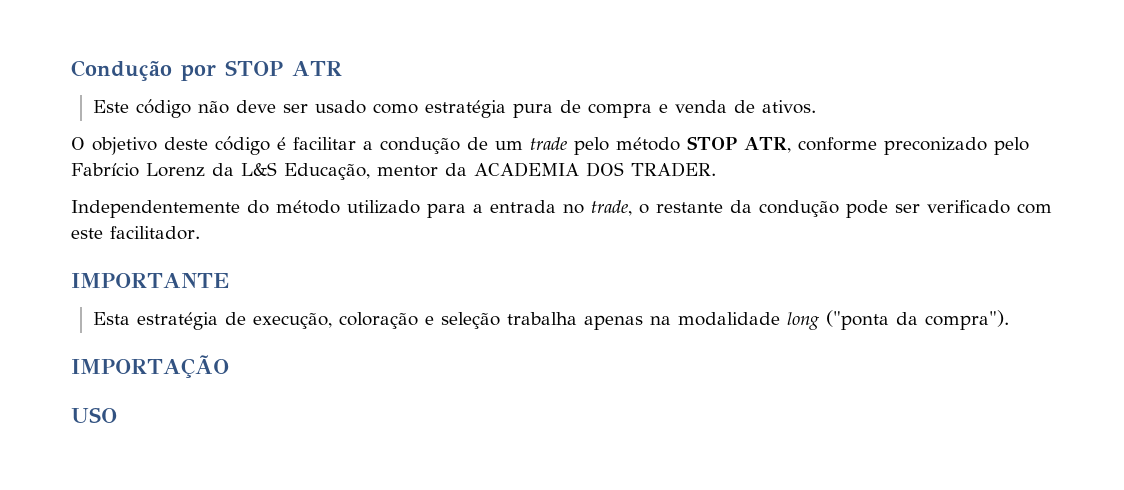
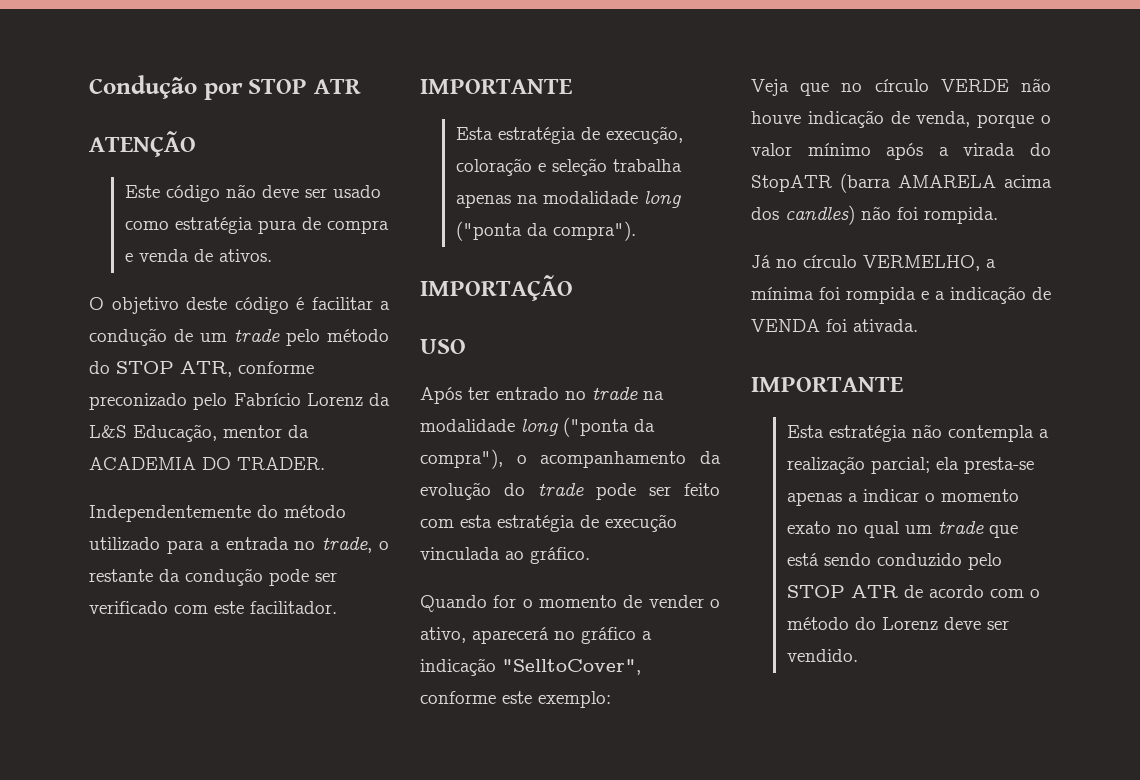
+ ATENÇÃO
- O objetivo deste código é facilitar a condução de um trade pelo método STOP ATR, conforme preconizado pelo Fabrício Lorenz da L&S Educação, mentor da ACADEMIA DOS TRADER.
+ O objetivo deste código é facilitar a condução de um trade pelo método do STOP ATR, conforme preconizado pelo Fabrício Lorenz da L&S Educação, mentor da ACADEMIA DO TRADER.
+ Após ter entrado no trade na modalidade long ("ponta da compra"), o acompanhamento da evolução do trade pode ser feito com esta estratégia de execução vinculada ao gráfico.
+ Quando for o momento de vender o ativo, aparecerá no gráfico a indicação "SelltoCover", conforme este exemplo:
+ Veja que no círculo VERDE não houve indicação de venda, porque o valor mínimo após a virada do StopATR (barra AMARELA acima dos candles) não foi rompida.
+ Já no círculo VERMELHO, a mínima foi rompida e a indicação de VENDA foi ativada.
+ IMPORTANTE
+ Esta estratégia não contempla a realização parcial; ela presta-se apenas a indicar o momento exato no qual um trade que está sendo conduzido pelo STOP ATR de acordo com o método do Lorenz deve ser vendido.

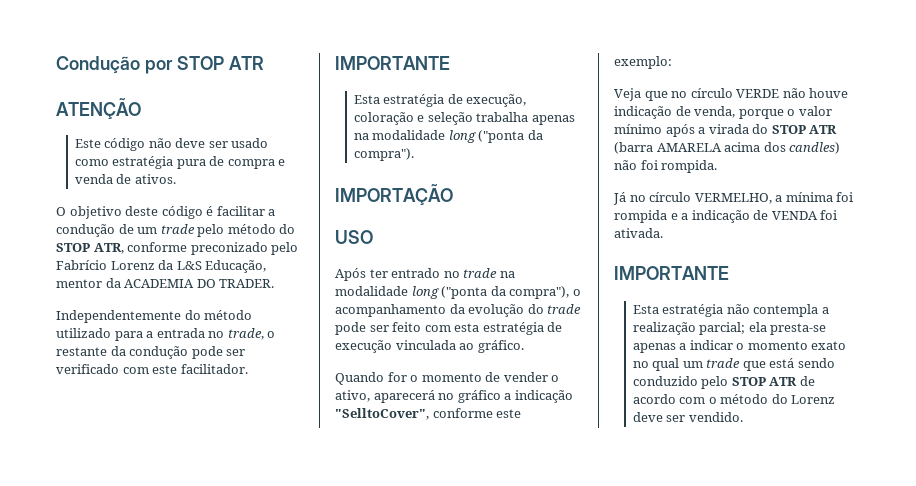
- Veja que no círculo VERDE não houve indicação de venda, porque o valor mínimo após a virada do StopATR (barra AMARELA acima dos candles) não foi rompida.
+ Veja que no círculo VERDE não houve indicação de venda, porque o valor mínimo após a virada do STOP ATR (barra AMARELA acima dos candles) não foi rompida.

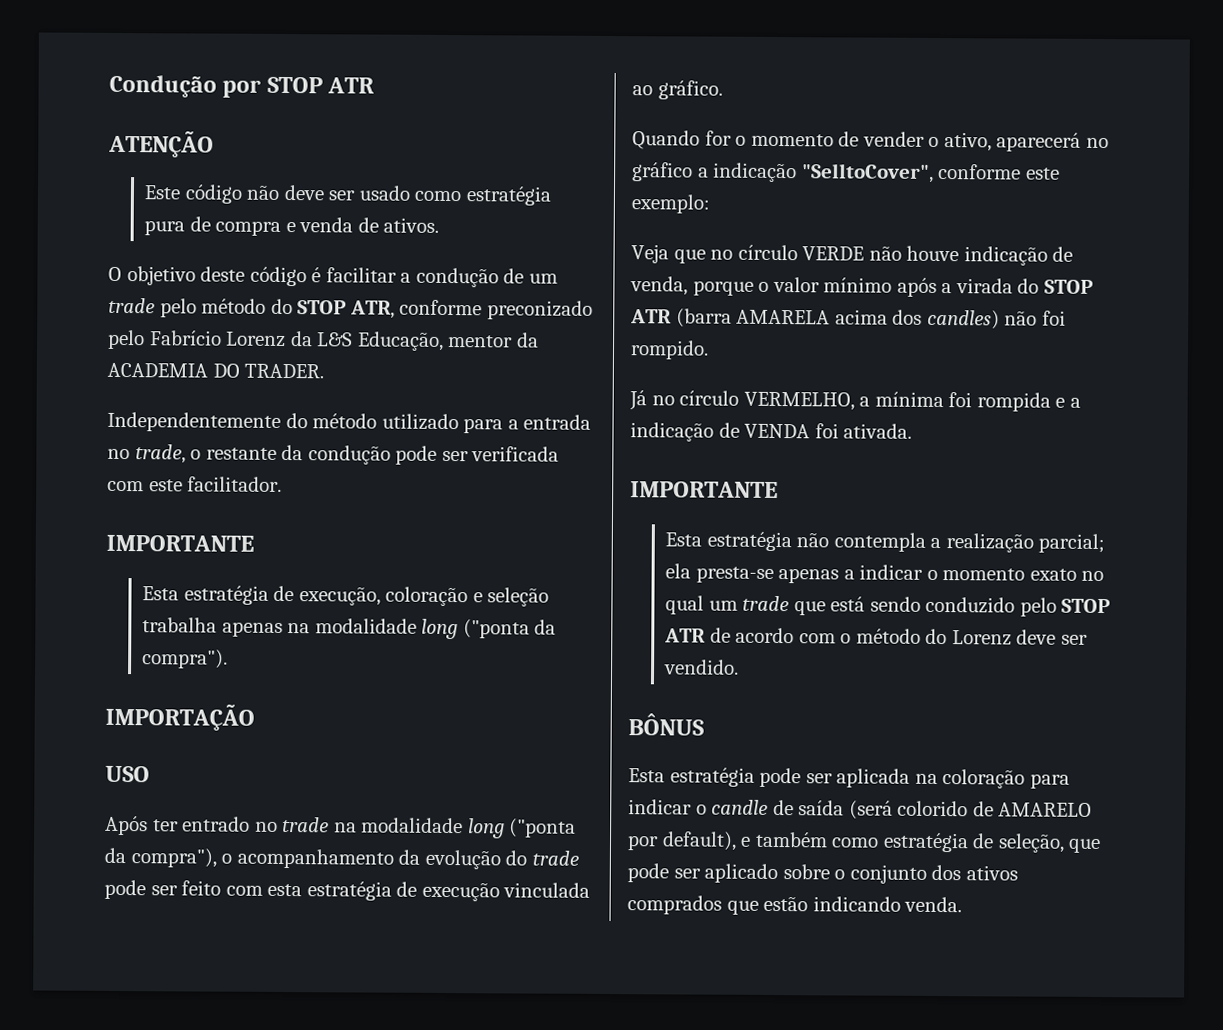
- Independentemente do método utilizado para a entrada no trade, o restante da condução pode ser verificado com este facilitador.
+ Independentemente do método utilizado para a entrada no trade, o restante da condução pode ser verificada com este facilitador.
- Veja que no círculo VERDE não houve indicação de venda, porque o valor mínimo após a virada do STOP ATR (barra AMARELA acima dos candles) não foi rompida.
+ Veja que no círculo VERDE não houve indicação de venda, porque o valor mínimo após a virada do STOP ATR (barra AMARELA acima dos candles) não foi rompido.
+ BÔNUS
+ Esta estratégia pode ser aplicada na coloração para indicar o candle de saída (será colorido de AMARELO por default), e também como estratégia de seleção, que pode ser aplicado sobre o conjunto dos ativos comprados que estão indicando venda.

